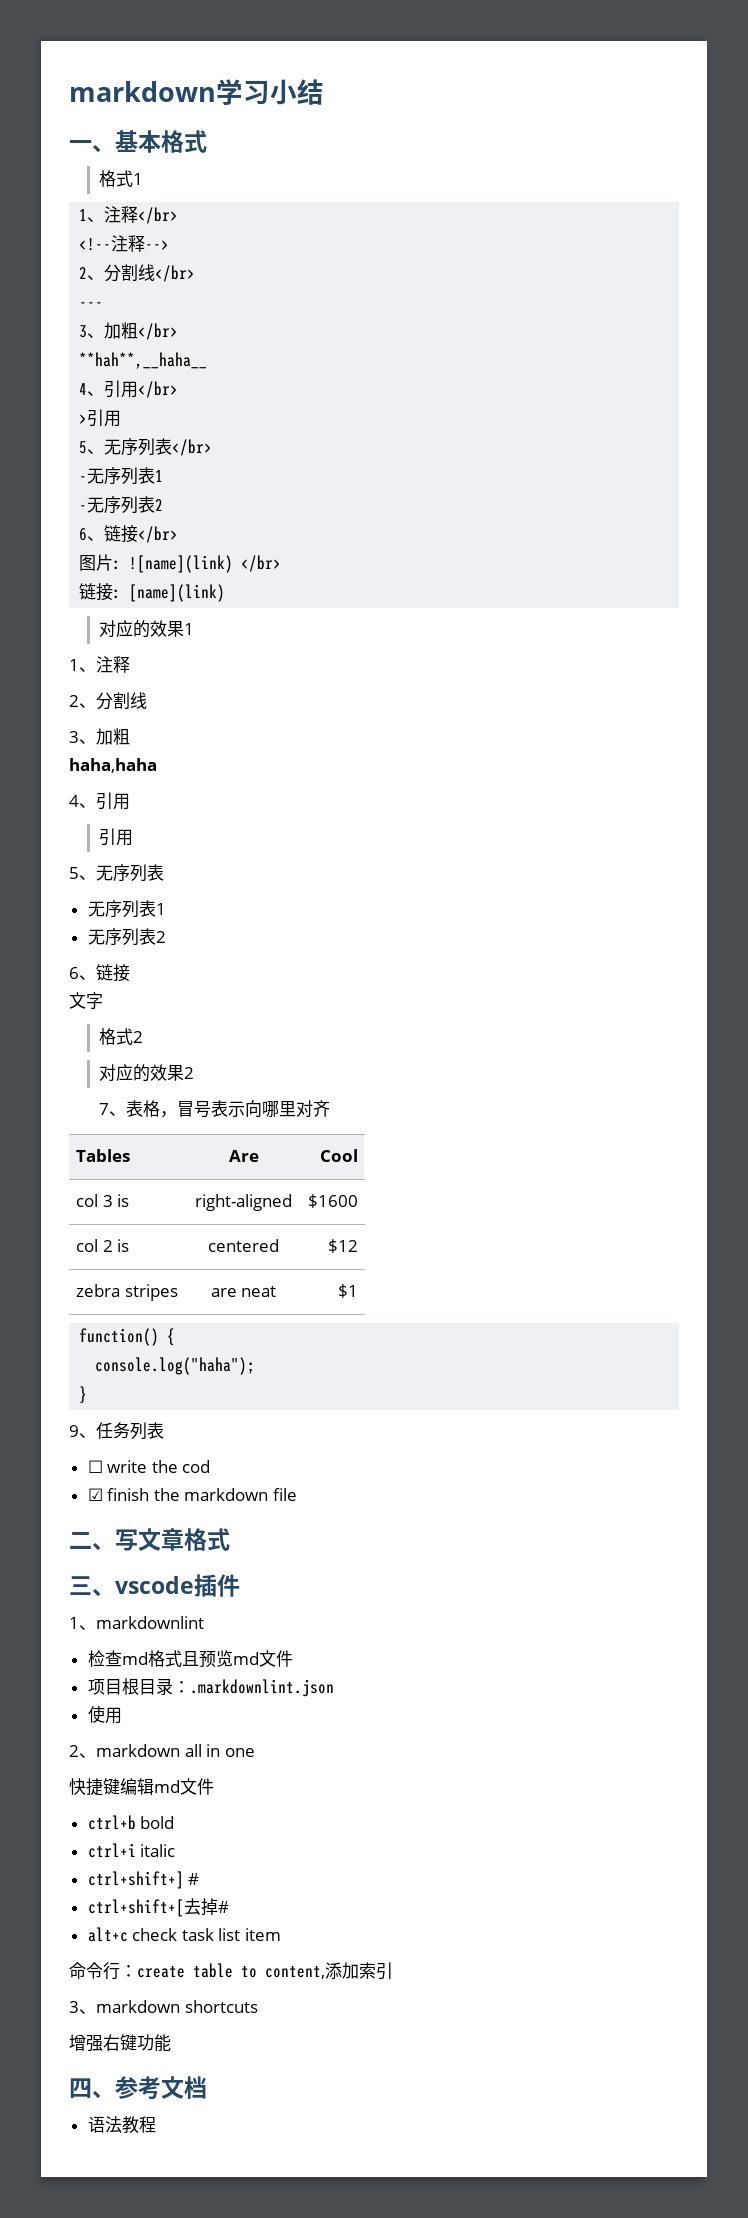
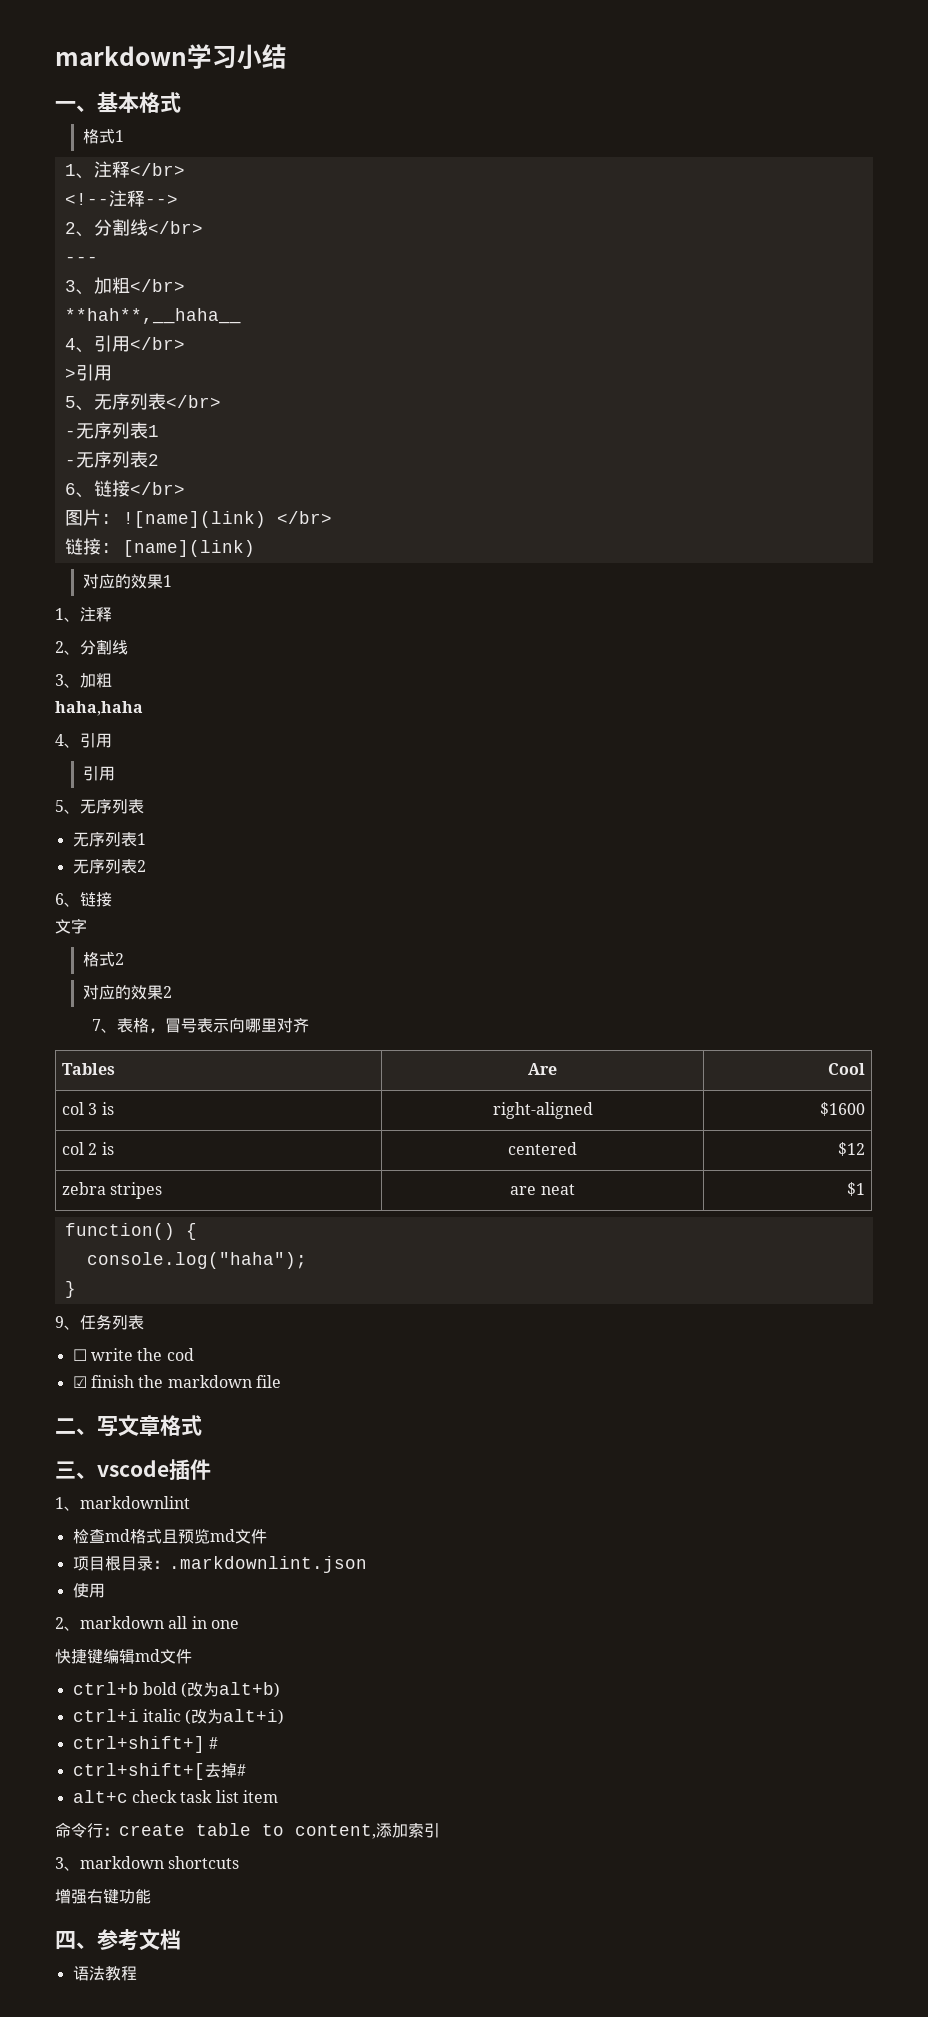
- ctrl+b bold
+ ctrl+b bold (改为alt+b)
- ctrl+i italic
+ ctrl+i italic (改为alt+i)

